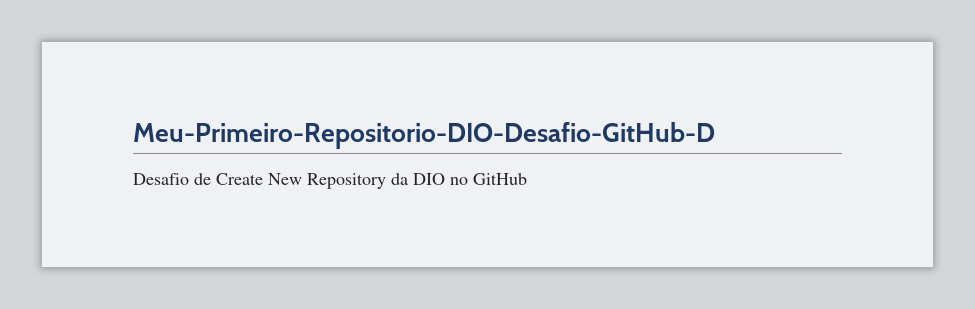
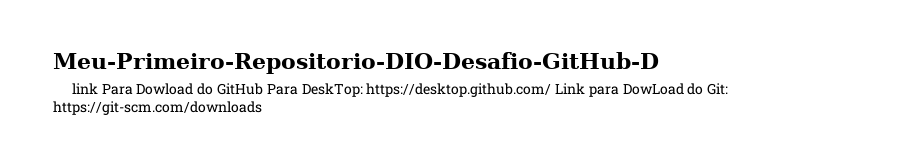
- Desafio de Create New Repository da DIO no GitHub
+ link Para Dowload do GitHub Para DeskTop: https://desktop.github.com/ Link para DowLoad do Git: https://git-scm.com/downloads

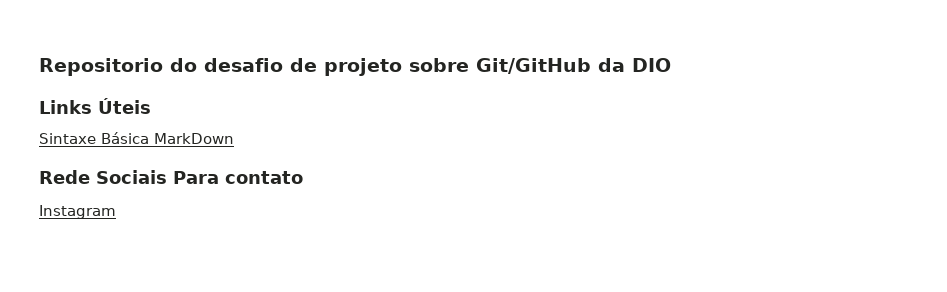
- Meu-Primeiro-Repositorio-DIO-Desafio-GitHub-D
- link Para Dowload do GitHub Para DeskTop: https://desktop.github.com/ Link para DowLoad do Git: https://git-scm.com/downloads
+ Repositorio do desafio de projeto sobre Git/GitHub da DIO
+ Links Úteis
+ Sintaxe Básica MarkDown
+ Rede Sociais Para contato
+ Instagram

